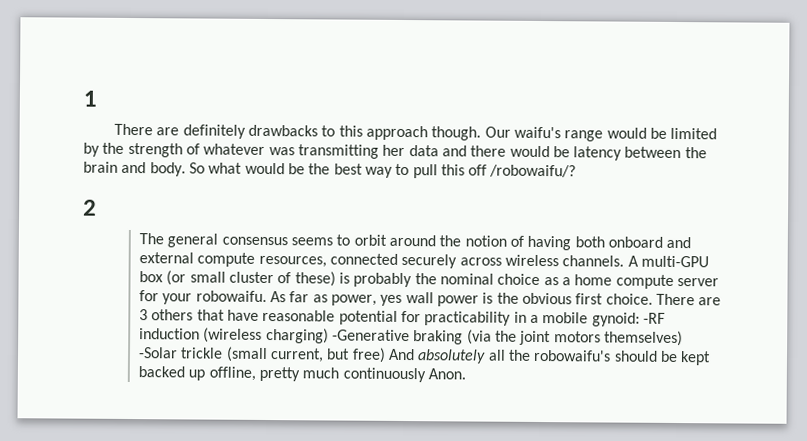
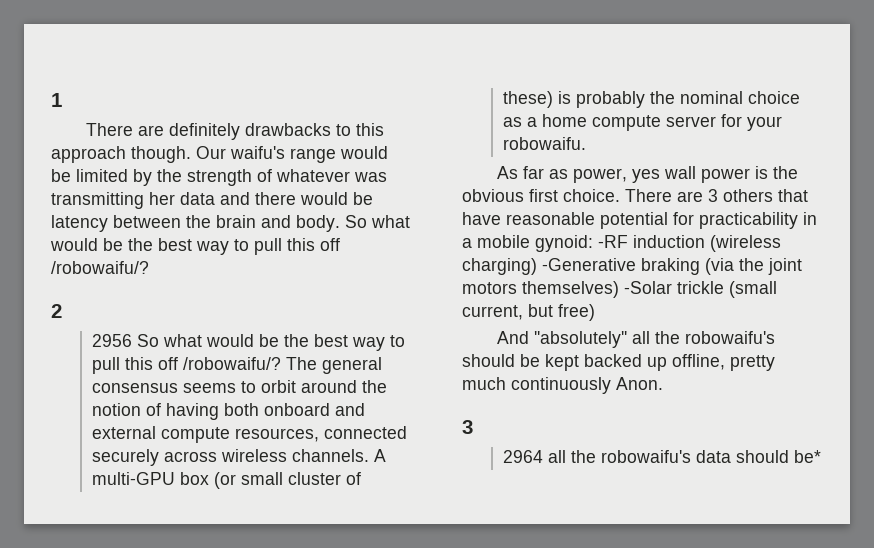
+ 2956 So what would be the best way to pull this off /robowaifu/?
- A multi-GPU box (or small cluster of these) is probably the nominal choice as a home compute server for your robowaifu. As far as power, yes wall power is the obvious first choice.
+ A multi-GPU box (or small cluster of these) is probably the nominal choice as a home compute server for your robowaifu.
+ As far as power, yes wall power is the obvious first choice.
- There are 3 others that have reasonable potential for practicability in a mobile gynoid: -RF induction (wireless charging) -Generative braking (via the joint motors themselves) -Solar trickle (small current, but free) And absolutely all the robowaifu's should be kept backed up offline, pretty much continuously Anon.
+ There are 3 others that have reasonable potential for practicability in a mobile gynoid: -RF induction (wireless charging) -Generative braking (via the joint motors themselves) -Solar trickle (small current, but free)
+ And ''absolutely'' all the robowaifu's should be kept backed up offline, pretty much continuously Anon.
+ 3
+ 2964 all the robowaifu's data should be*

